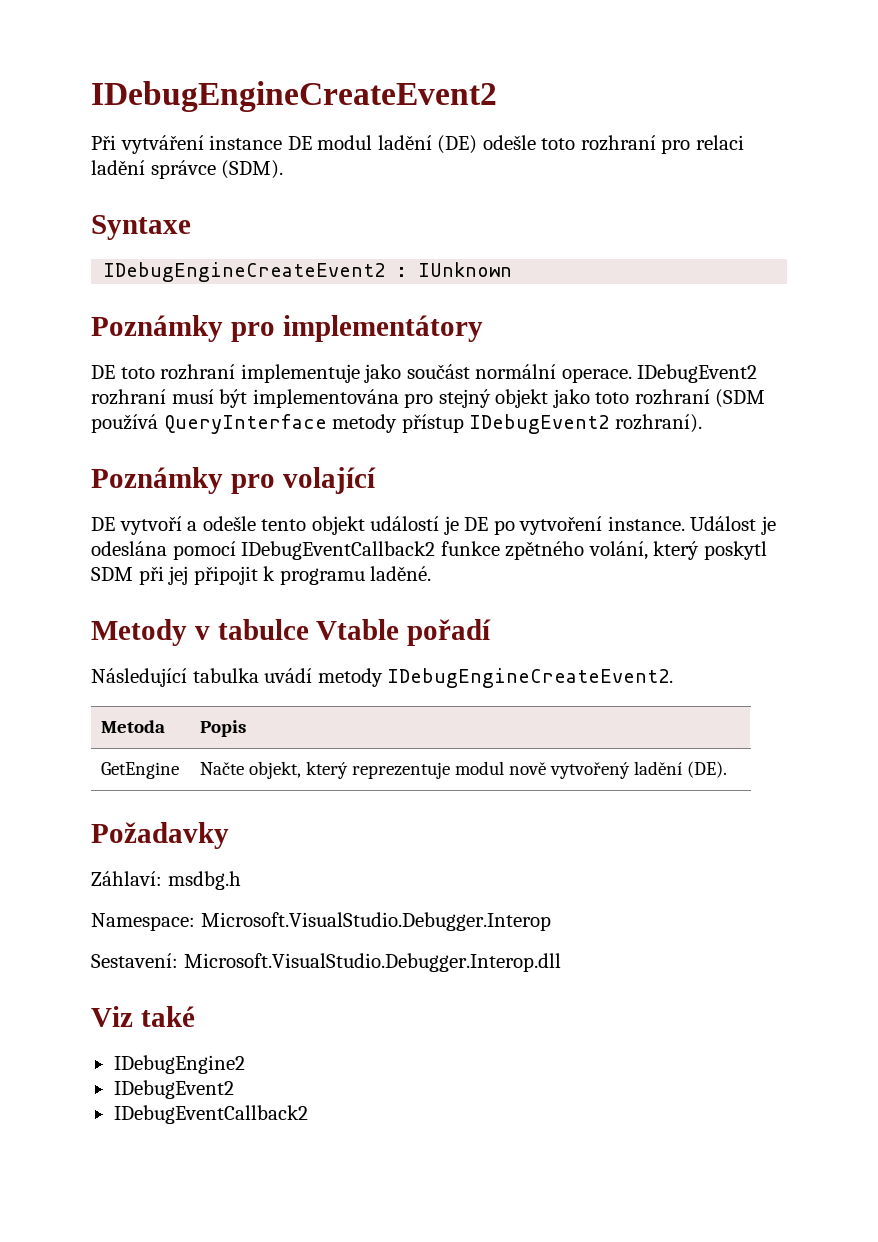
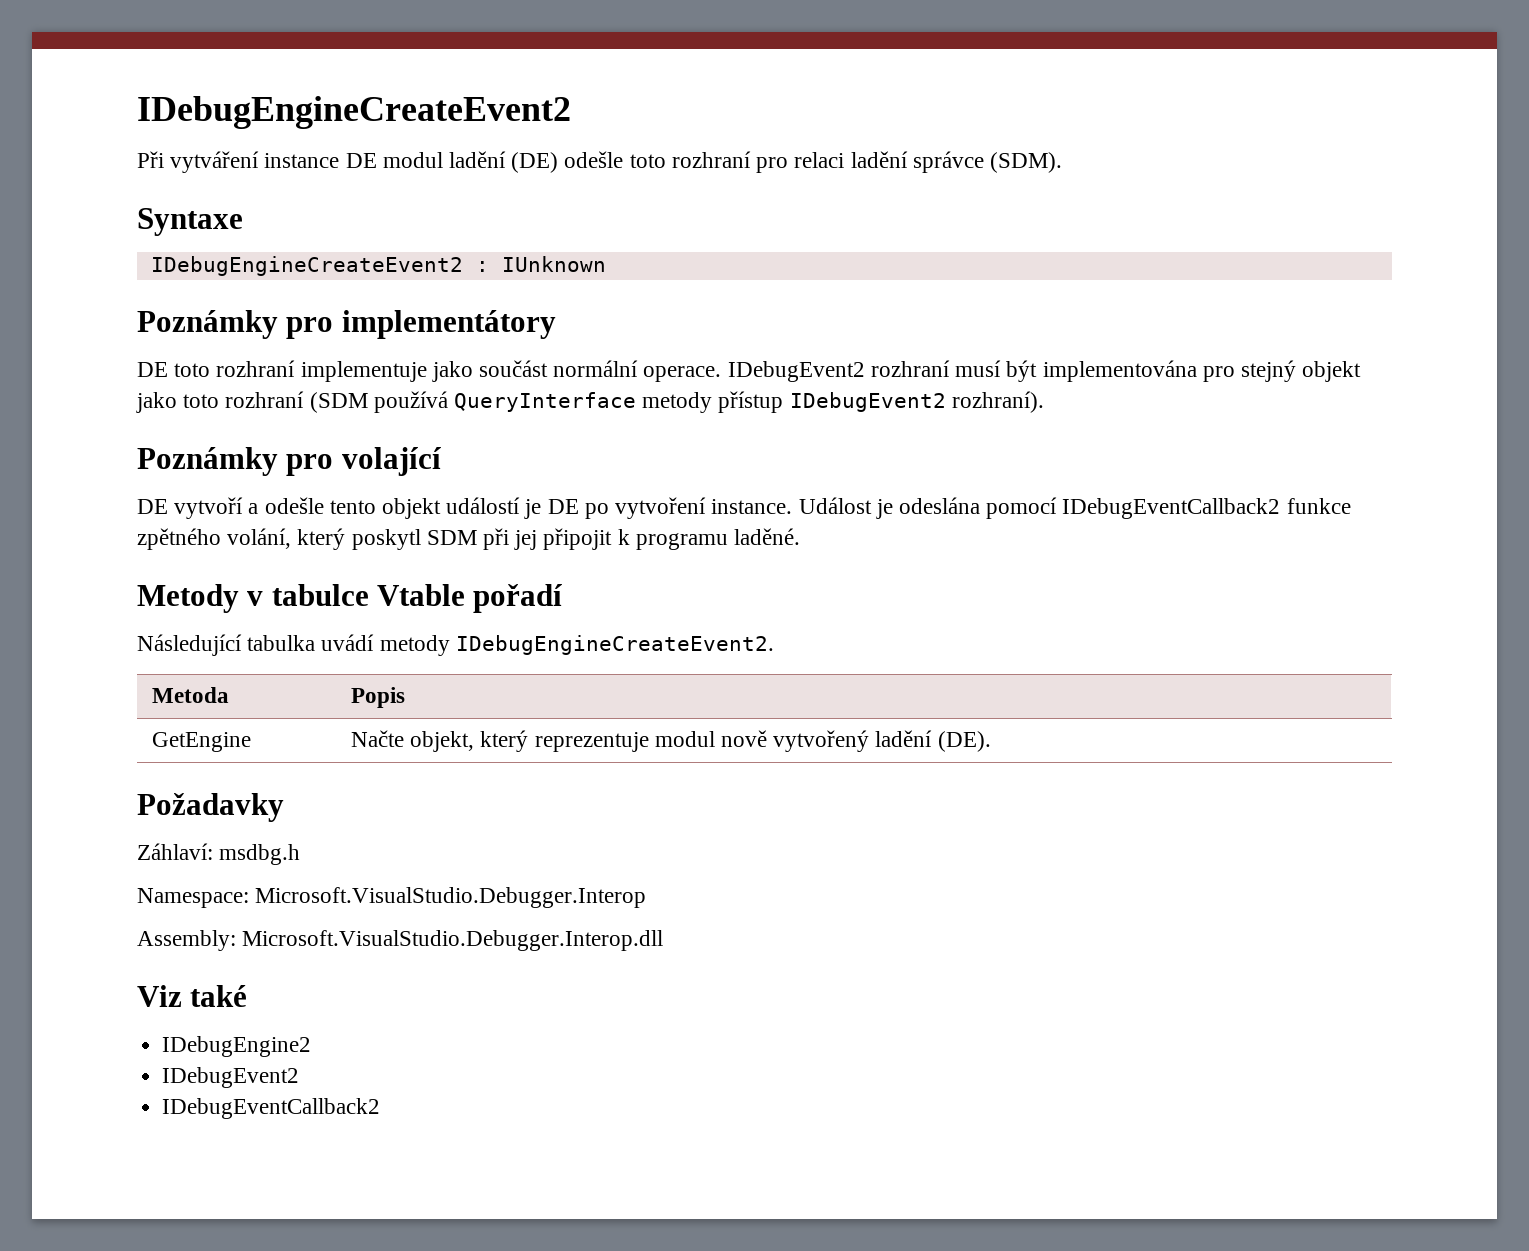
- Sestavení: Microsoft.VisualStudio.Debugger.Interop.dll
+ Assembly: Microsoft.VisualStudio.Debugger.Interop.dll

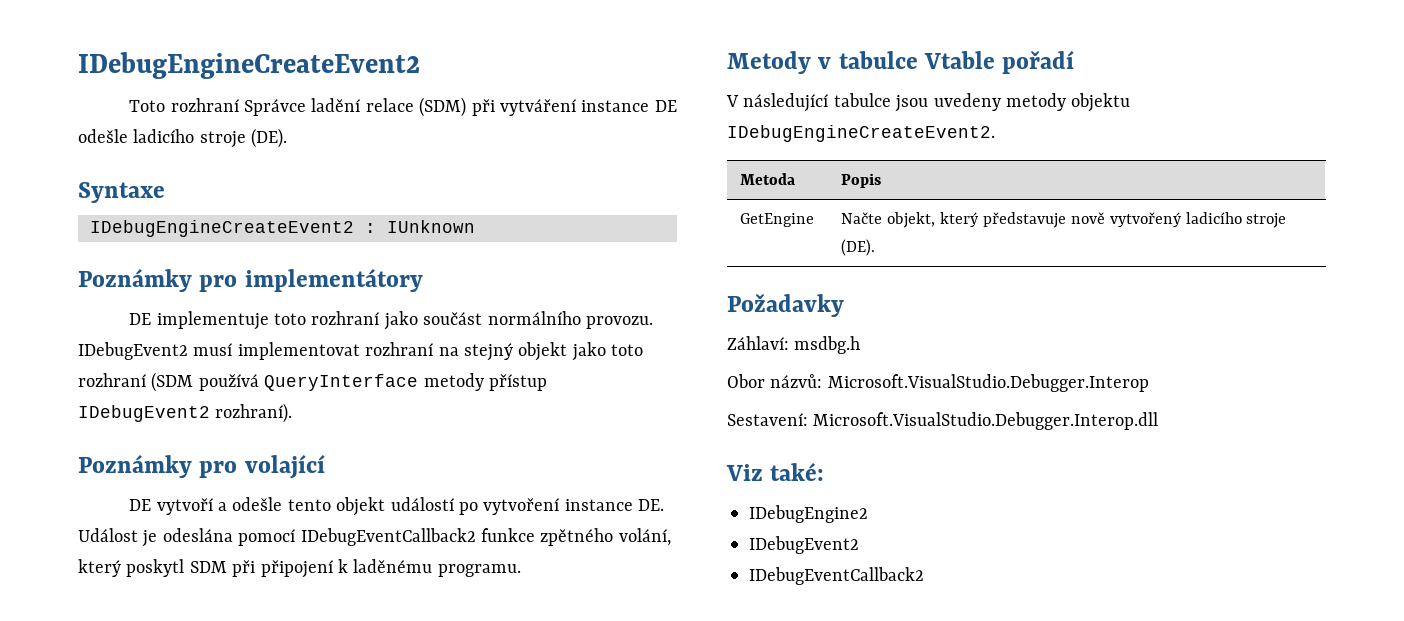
- Při vytváření instance DE modul ladění (DE) odešle toto rozhraní pro relaci ladění správce (SDM).
+ Toto rozhraní Správce ladění relace (SDM) při vytváření instance DE odešle ladicího stroje (DE).
- DE toto rozhraní implementuje jako součást normální operace. IDebugEvent2 rozhraní musí být implementována pro stejný objekt jako toto rozhraní (SDM používá QueryInterface metody přístup IDebugEvent2 rozhraní).
+ DE implementuje toto rozhraní jako součást normálního provozu. IDebugEvent2 musí implementovat rozhraní na stejný objekt jako toto rozhraní (SDM používá QueryInterface metody přístup IDebugEvent2 rozhraní).
- DE vytvoří a odešle tento objekt událostí je DE po vytvoření instance. Událost je odeslána pomocí IDebugEventCallback2 funkce zpětného volání, který poskytl SDM při jej připojit k programu laděné.
+ DE vytvoří a odešle tento objekt událostí po vytvoření instance DE. Událost je odeslána pomocí IDebugEventCallback2 funkce zpětného volání, který poskytl SDM při připojení k laděnému programu.
- Následující tabulka uvádí metody IDebugEngineCreateEvent2.
+ V následující tabulce jsou uvedeny metody objektu IDebugEngineCreateEvent2.
- GetEngine | Načte objekt, který reprezentuje modul nově vytvořený ladění (DE).
+ GetEngine | Načte objekt, který představuje nově vytvořený ladicího stroje (DE).
- Namespace: Microsoft.VisualStudio.Debugger.Interop
+ Obor názvů: Microsoft.VisualStudio.Debugger.Interop
- Assembly: Microsoft.VisualStudio.Debugger.Interop.dll
+ Sestavení: Microsoft.VisualStudio.Debugger.Interop.dll
- Viz také
+ Viz také:

